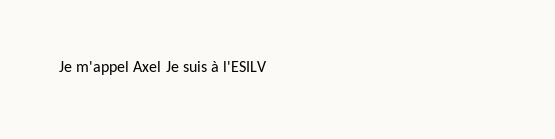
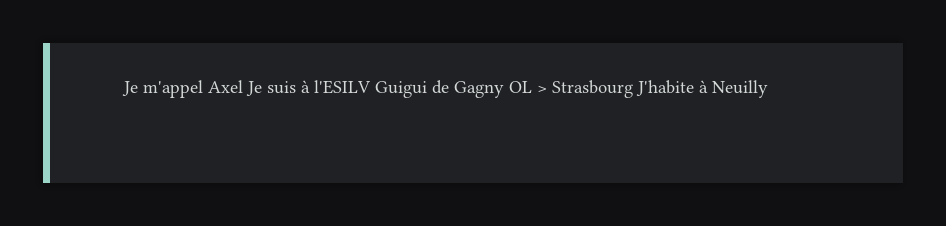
- Je m'appel Axel Je suis à l'ESILV
+ Je m'appel Axel Je suis à l'ESILV Guigui de Gagny OL > Strasbourg J'habite à Neuilly

